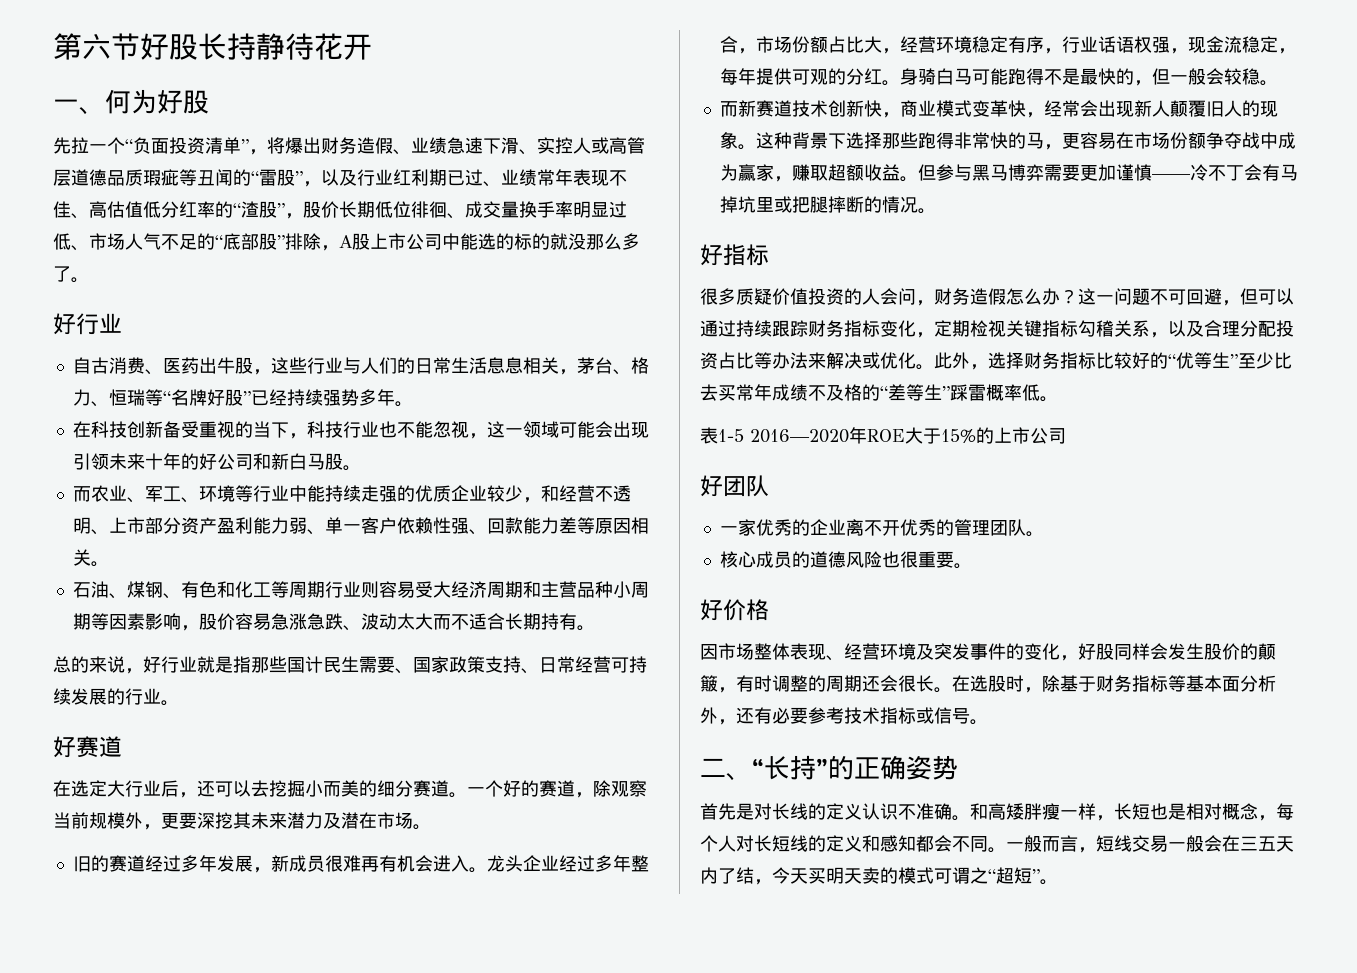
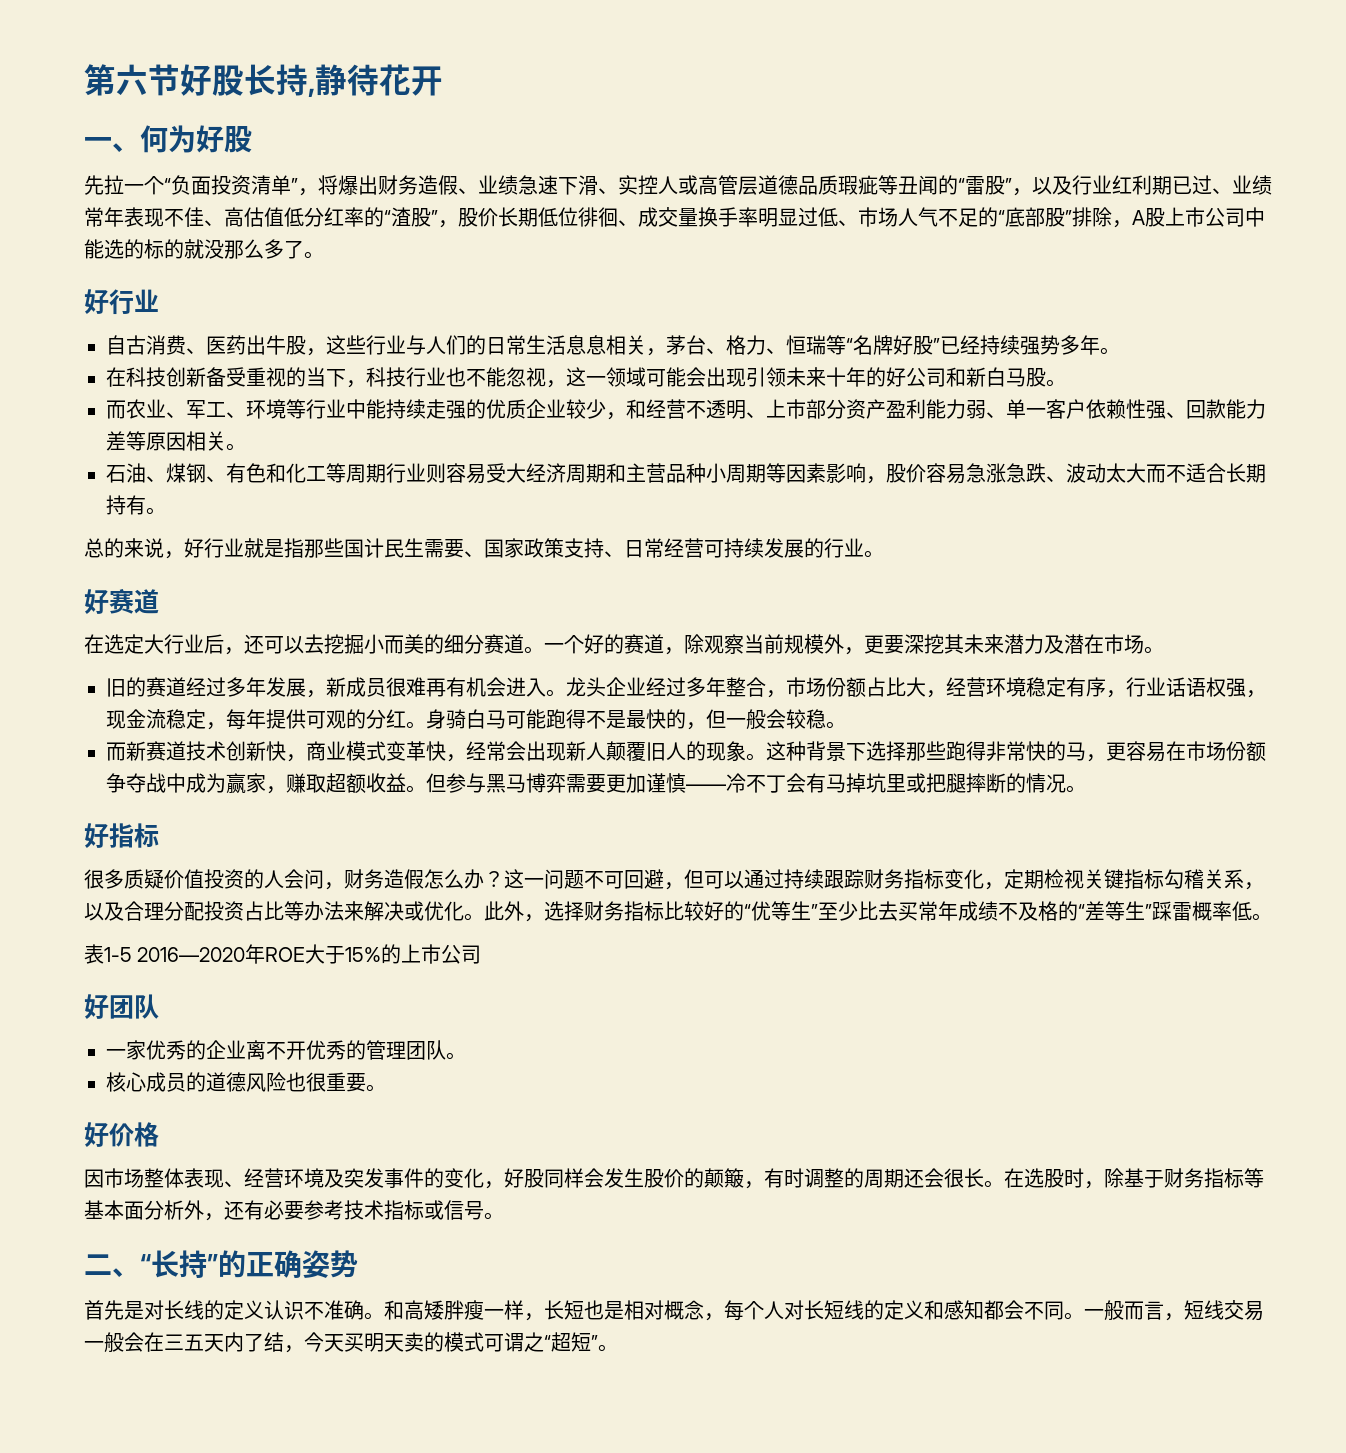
- 第六节好股长持静待花开
+ 第六节好股长持,静待花开

